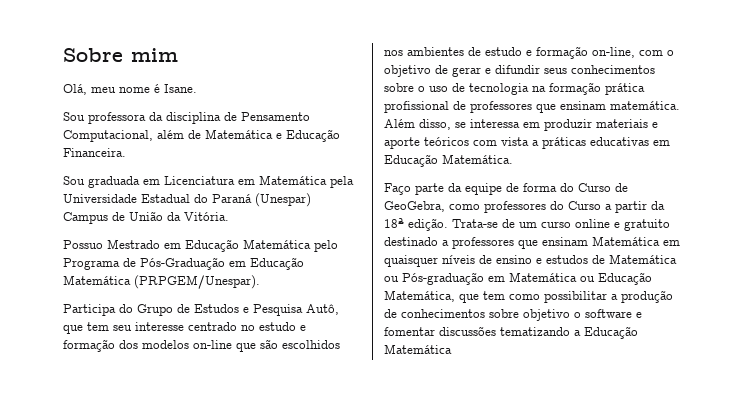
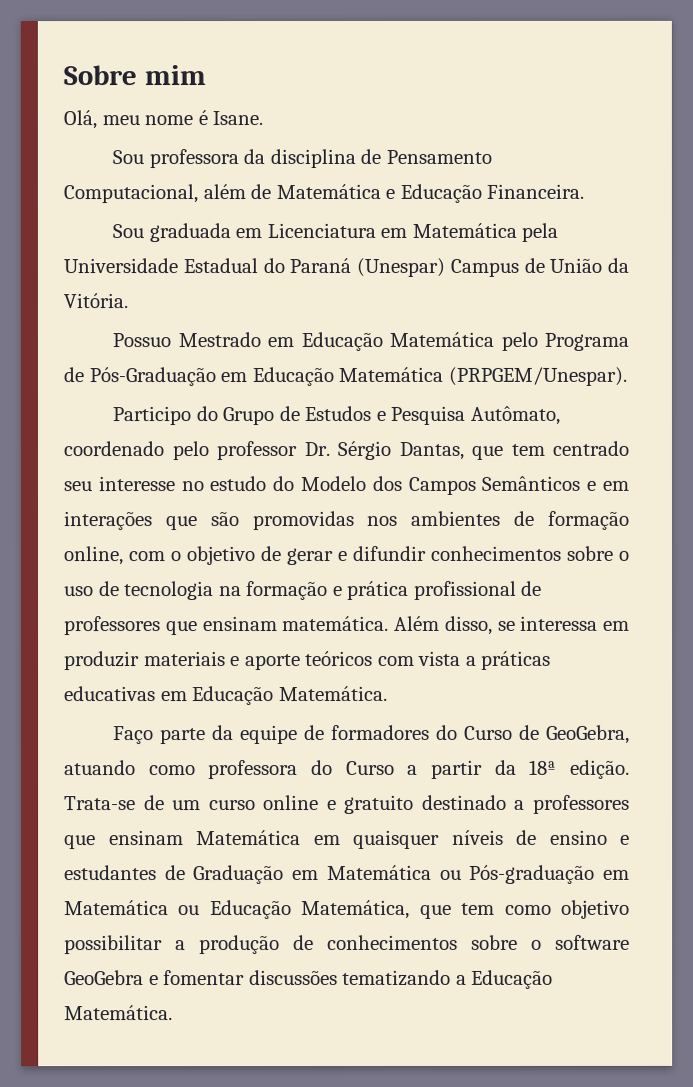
- Participa do Grupo de Estudos e Pesquisa Autô, que tem seu interesse centrado no estudo e formação dos modelos on-line que são escolhidos nos ambientes de estudo e formação on-line, com o objetivo de gerar e difundir seus conhecimentos sobre o uso de tecnologia na formação prática profissional de professores que ensinam matemática.
+ Participo do Grupo de Estudos e Pesquisa Autômato, coordenado pelo professor Dr. Sérgio Dantas, que tem centrado seu interesse no estudo do Modelo dos Campos Semânticos e em interações que são promovidas nos ambientes de formação online, com o objetivo de gerar e difundir conhecimentos sobre o uso de tecnologia na formação e prática profissional de professores que ensinam matemática.
- Faço parte da equipe de forma do Curso de GeoGebra, como professores do Curso a partir da 18ª edição.
+ Faço parte da equipe de formadores do Curso de GeoGebra, atuando como professora do Curso a partir da 18ª edição.
- Trata-se de um curso online e gratuito destinado a professores que ensinam Matemática em quaisquer níveis de ensino e estudos de Matemática ou Pós-graduação em Matemática ou Educação Matemática, que tem como possibilitar a produção de conhecimentos sobre objetivo o software e fomentar discussões tematizando a Educação Matemática
+ Trata-se de um curso online e gratuito destinado a professores que ensinam Matemática em quaisquer níveis de ensino e estudantes de Graduação em Matemática ou Pós-graduação em Matemática ou Educação Matemática, que tem como objetivo possibilitar a produção de conhecimentos sobre o software GeoGebra e fomentar discussões tematizando a Educação Matemática.

